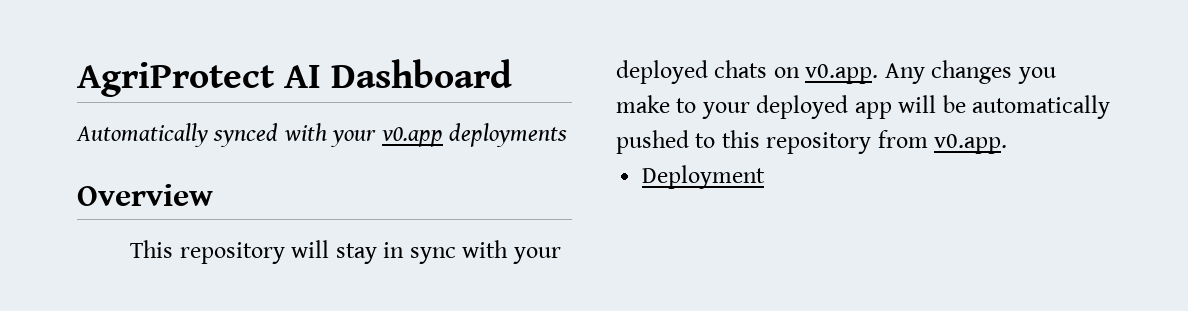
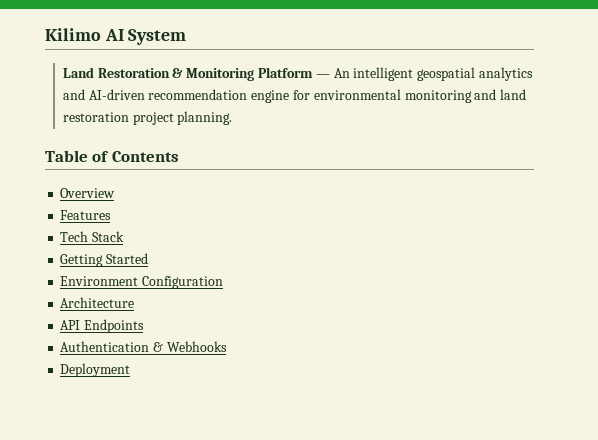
- AgriProtect AI Dashboard
- Automatically synced with your v0.app deployments
+ Kilimo AI System
+ Land Restoration & Monitoring Platform — An intelligent geospatial analytics and AI-driven recommendation engine for environmental monitoring and land restoration project planning.
+ Table of Contents
  Overview
- This repository will stay in sync with your deployed chats on v0.app. Any changes you make to your deployed app will be automatically pushed to this repository from v0.app.
+ Features
+ Tech Stack
+ Getting Started
+ Environment Configuration
+ Architecture
+ API Endpoints
+ Authentication & Webhooks

